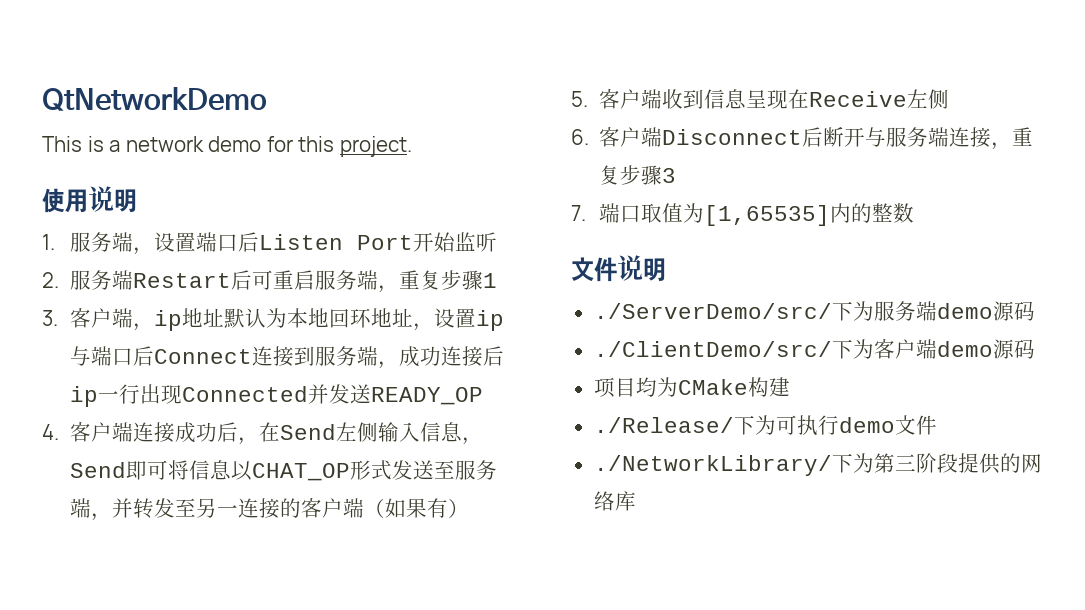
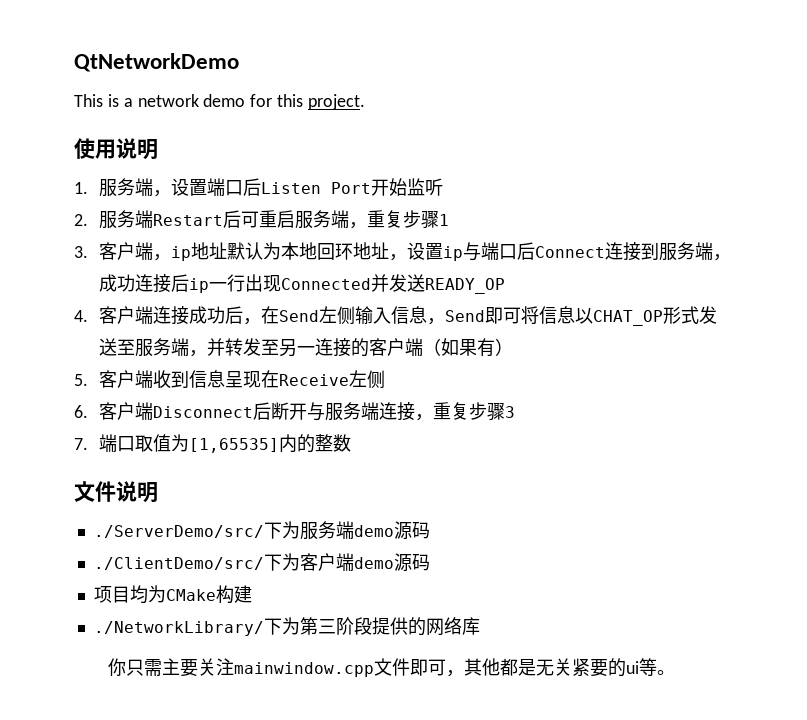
- ./Release/下为可执行demo文件
+ 你只需主要关注mainwindow.cpp文件即可，其他都是无关紧要的ui等。

